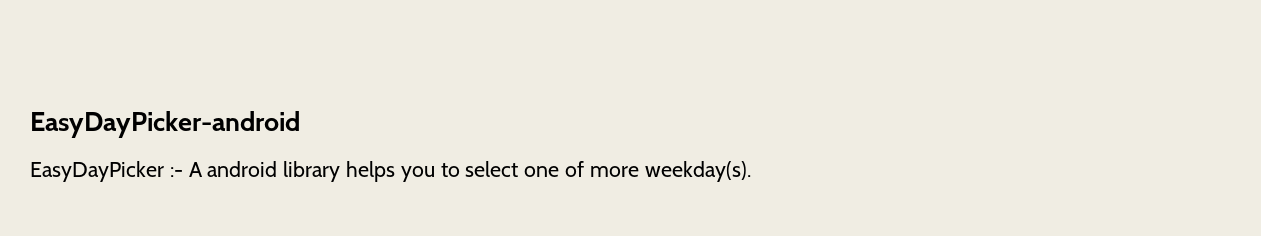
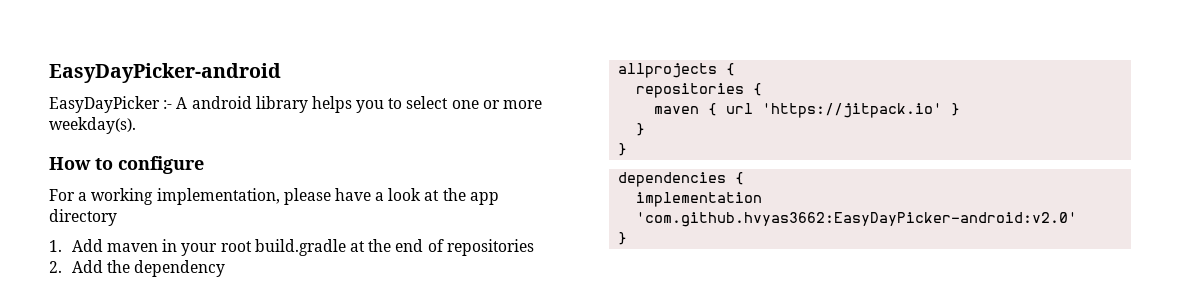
- EasyDayPicker :- A android library helps you to select one of more weekday(s).
+ EasyDayPicker :- A android library helps you to select one or more weekday(s).
+ How to configure
+ For a working implementation, please have a look at the app directory
+ 1. Add maven in your root build.gradle at the end of repositories
+ 2. Add the dependency
+ allprojects {
+ repositories {
+ maven { url 'https://jitpack.io' }
+ }
+ }
+ dependencies {
+ implementation 'com.github.hvyas3662:EasyDayPicker-android:v2.0'
+ }

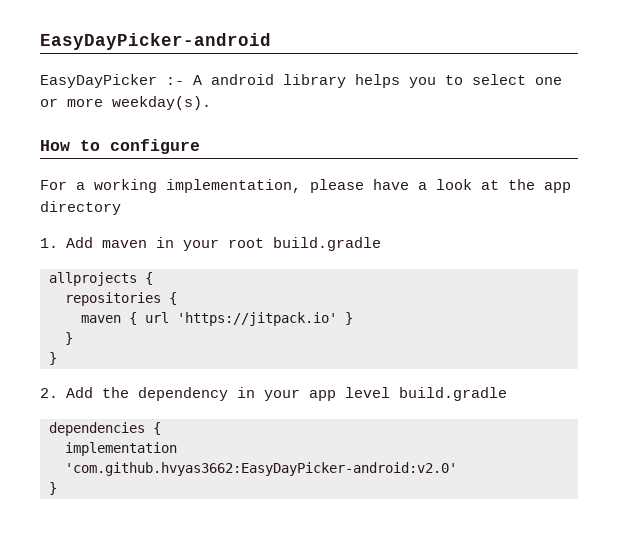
- 1. Add maven in your root build.gradle at the end of repositories
- 2. Add the dependency
+ 1. Add maven in your root build.gradle
+ 2. Add the dependency in your app level build.gradle

